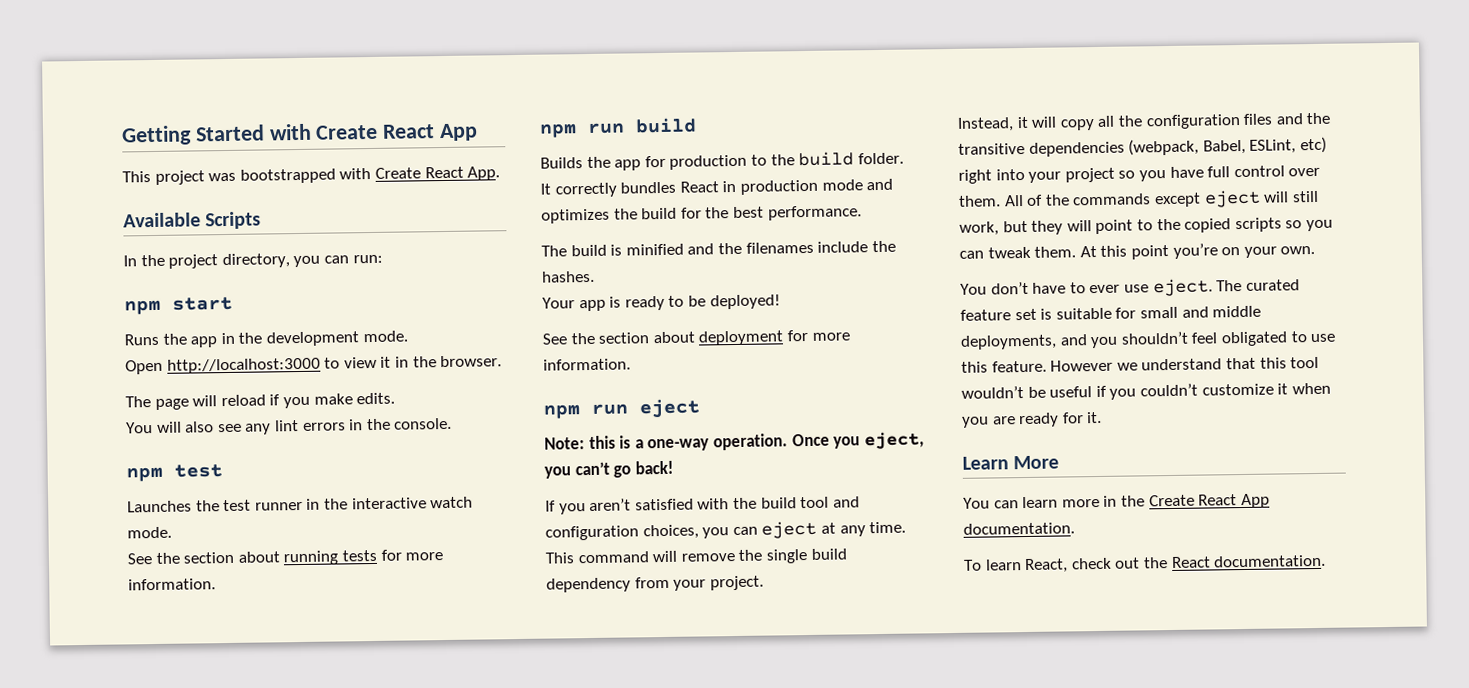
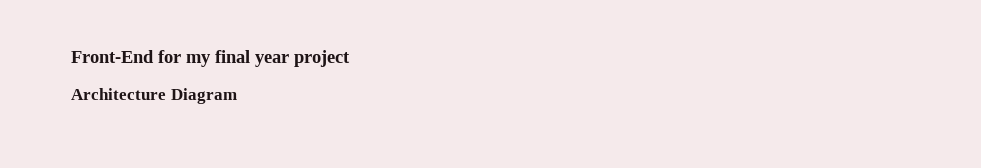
- Getting Started with Create React App
- This project was bootstrapped with Create React App.
- Available Scripts
- In the project directory, you can run:
- npm start
- Runs the app in the development mode.
- Open http://localhost:3000 to view it in the browser.
- The page will reload if you make edits.
- You will also see any lint errors in the console.
- npm test
- Launches the test runner in the interactive watch mode.
- See the section about running tests for more information.
- npm run build
- Builds the app for production to the build folder.
- It correctly bundles React in production mode and optimizes the build for the best performance.
- The build is minified and the filenames include the hashes.
- Your app is ready to be deployed!
- See the section about deployment for more information.
- npm run eject
- Note: this is a one-way operation. Once you eject, you can’t go back!
- If you aren’t satisfied with the build tool and configuration choices, you can eject at any time. This command will remove the single build dependency from your project.
- Instead, it will copy all the configuration files and the transitive dependencies (webpack, Babel, ESLint, etc) right into your project so you have full control over them. All of the commands except eject will still work, but they will point to the copied scripts so you can tweak them. At this point you’re on your own.
- You don’t have to ever use eject. The curated feature set is suitable for small and middle deployments, and you shouldn’t feel obligated to use this feature. However we understand that this tool wouldn’t be useful if you couldn’t customize it when you are ready for it.
- Learn More
- You can learn more in the Create React App documentation.
- To learn React, check out the React documentation.
+ Front-End for my final year project
+ Architecture Diagram

